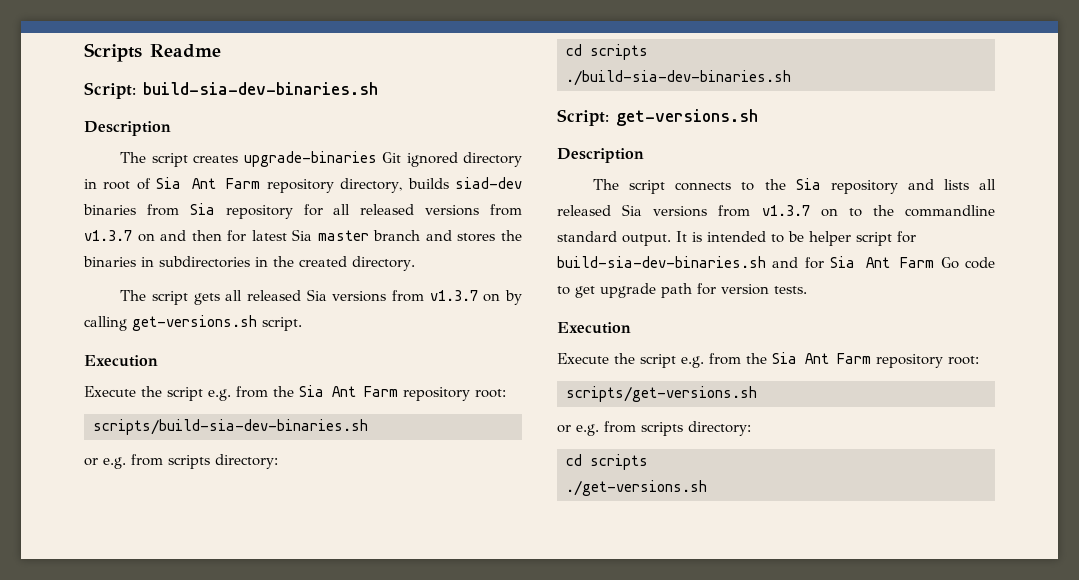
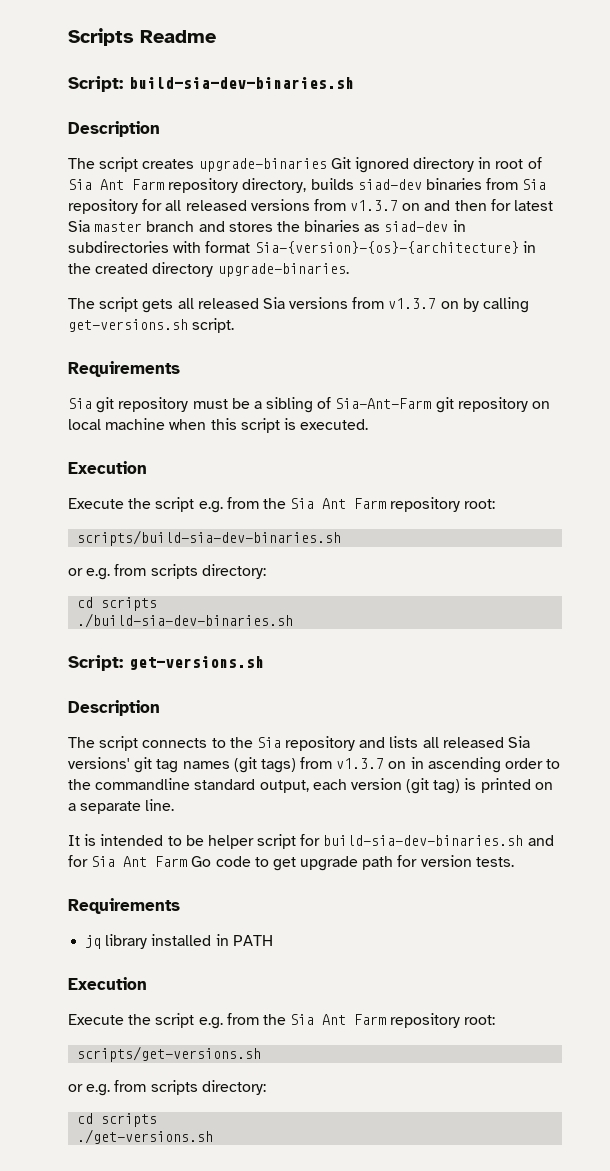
- The script creates upgrade-binaries Git ignored directory in root of Sia Ant Farm repository directory, builds siad-dev binaries from Sia repository for all released versions from v1.3.7 on and then for latest Sia master branch and stores the binaries in subdirectories in the created directory.
+ The script creates upgrade-binaries Git ignored directory in root of Sia Ant Farm repository directory, builds siad-dev binaries from Sia repository for all released versions from v1.3.7 on and then for latest Sia master branch and stores the binaries as siad-dev in subdirectories with format Sia-{version}-{os}-{architecture} in the created directory upgrade-binaries.
  The script gets all released Sia versions from v1.3.7 on by calling get-versions.sh script.
+ Requirements
+ Sia git repository must be a sibling of Sia-Ant-Farm git repository on local machine when this script is executed.
- The script connects to the Sia repository and lists all released Sia versions from v1.3.7 on to the commandline standard output. It is intended to be helper script for build-sia-dev-binaries.sh and for Sia Ant Farm Go code to get upgrade path for version tests.
+ The script connects to the Sia repository and lists all released Sia versions' git tag names (git tags) from v1.3.7 on in ascending order to the commandline standard output, each version (git tag) is printed on a separate line.
+ It is intended to be helper script for build-sia-dev-binaries.sh and for Sia Ant Farm Go code to get upgrade path for version tests.
+ Requirements
+ jq library installed in PATH

